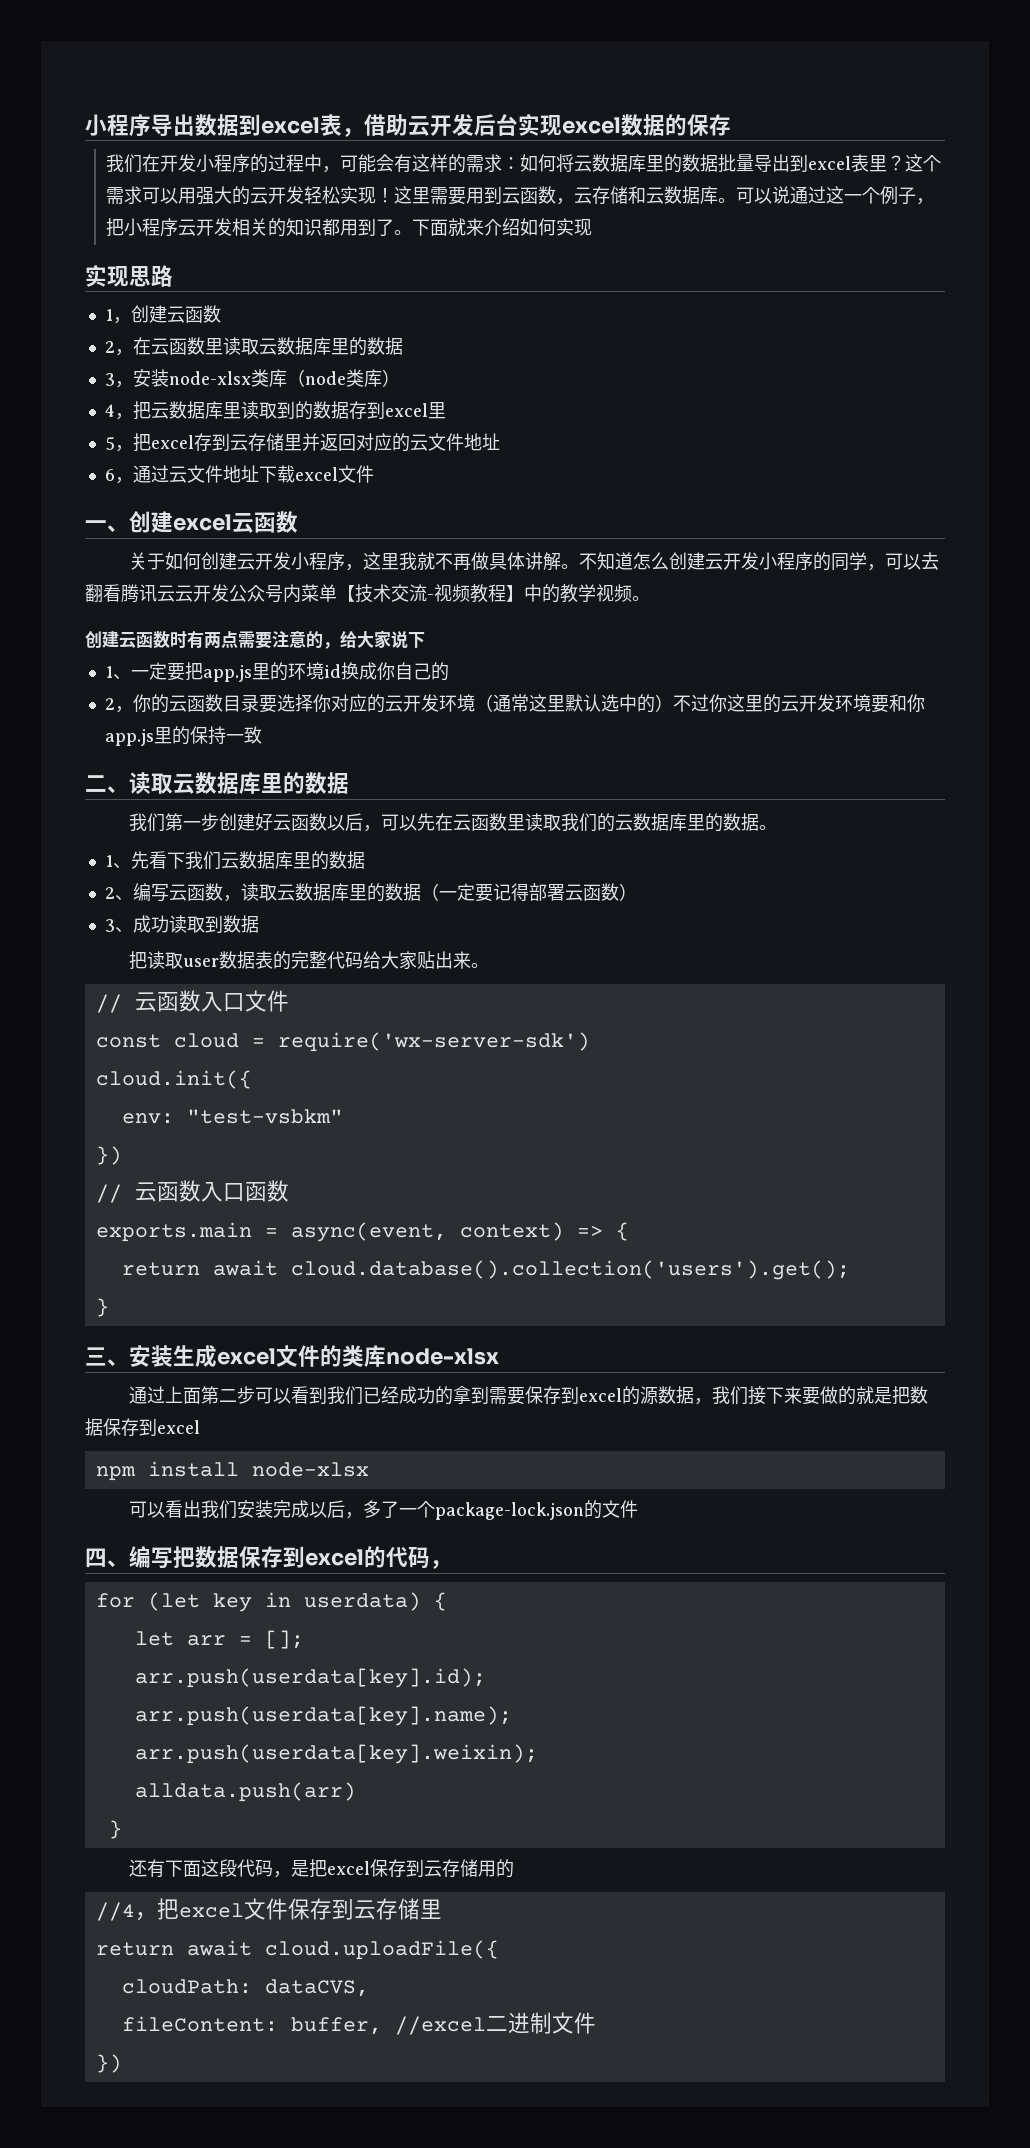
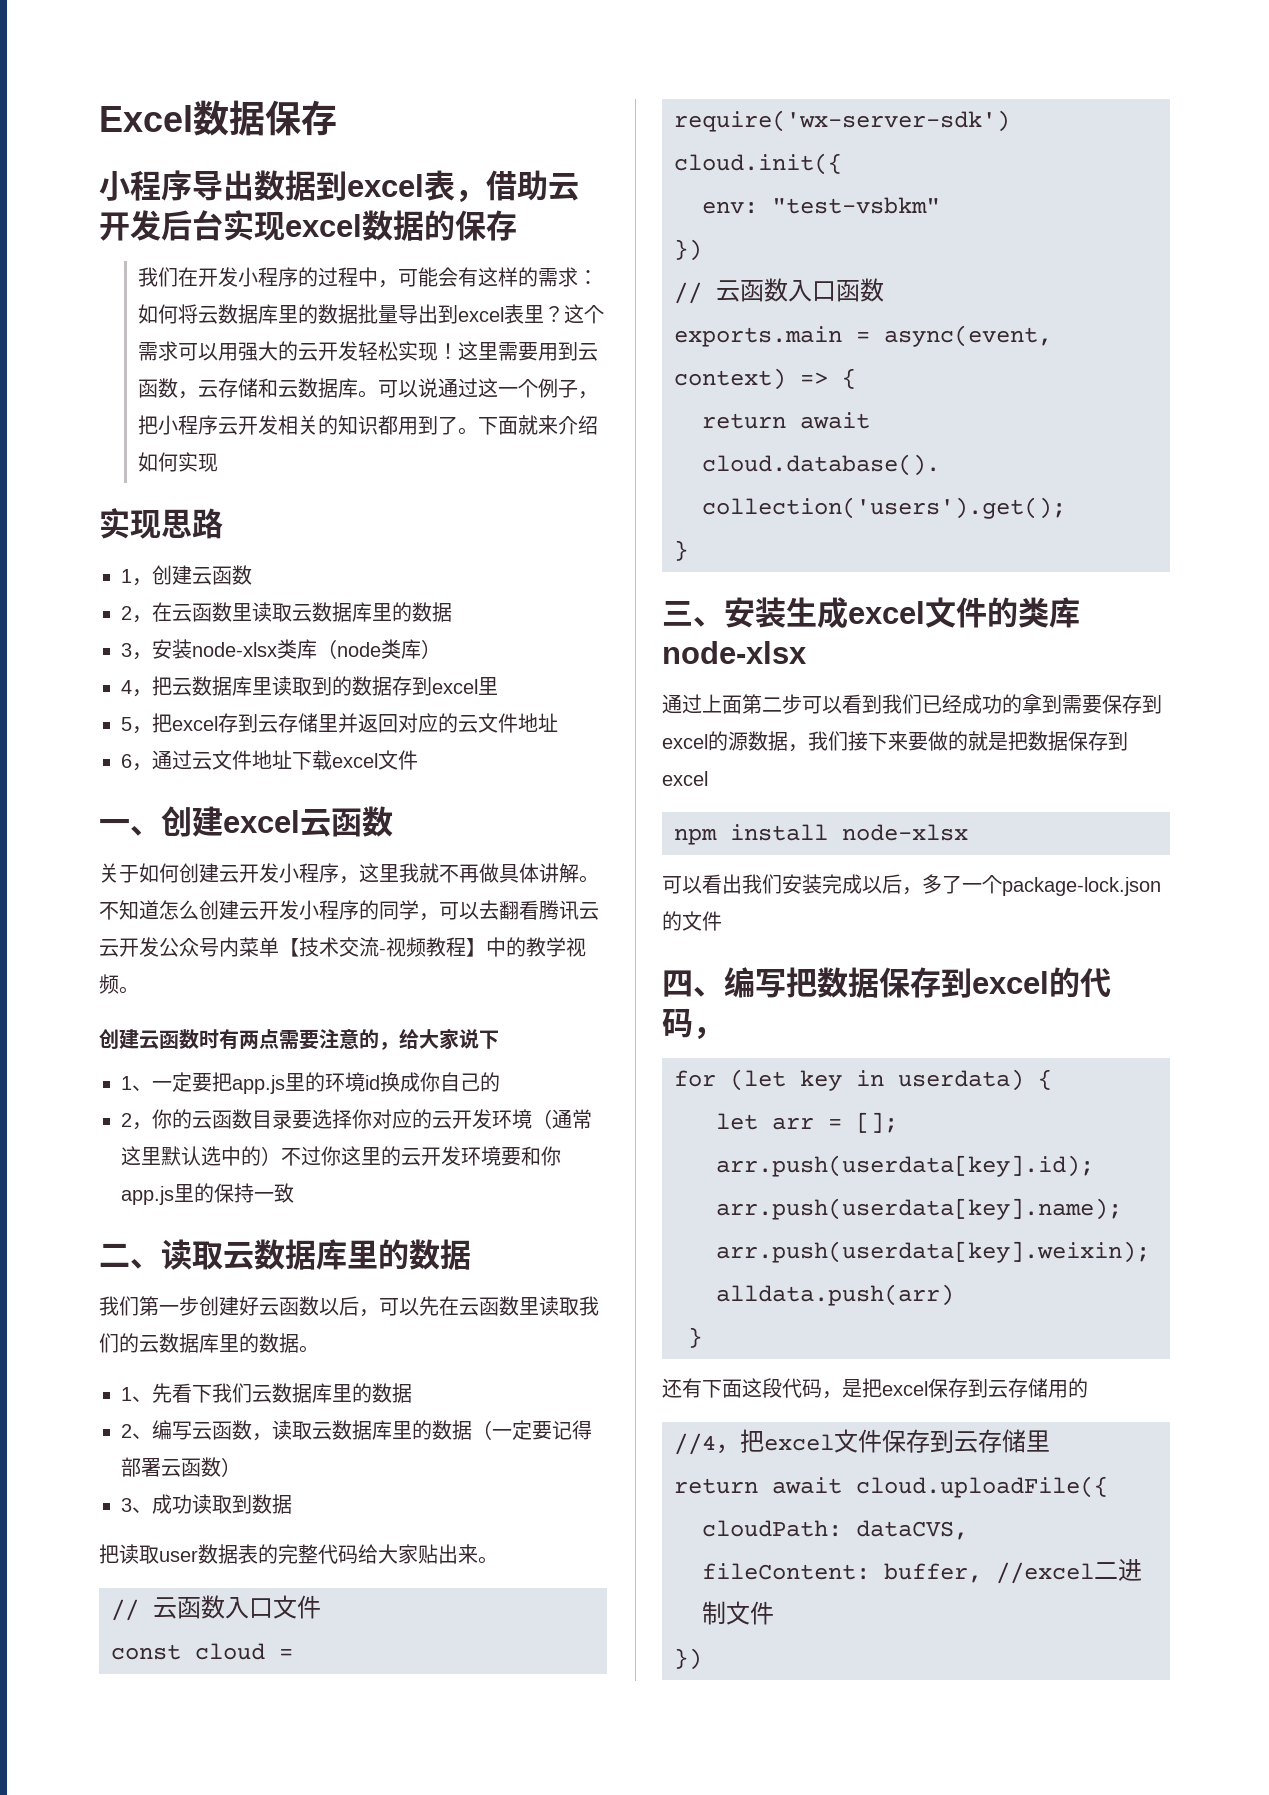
+ Excel数据保存

